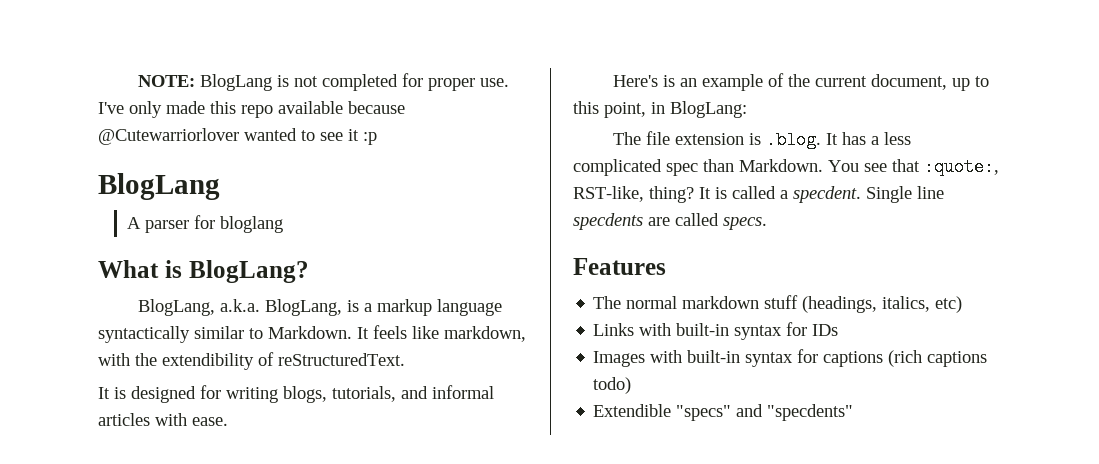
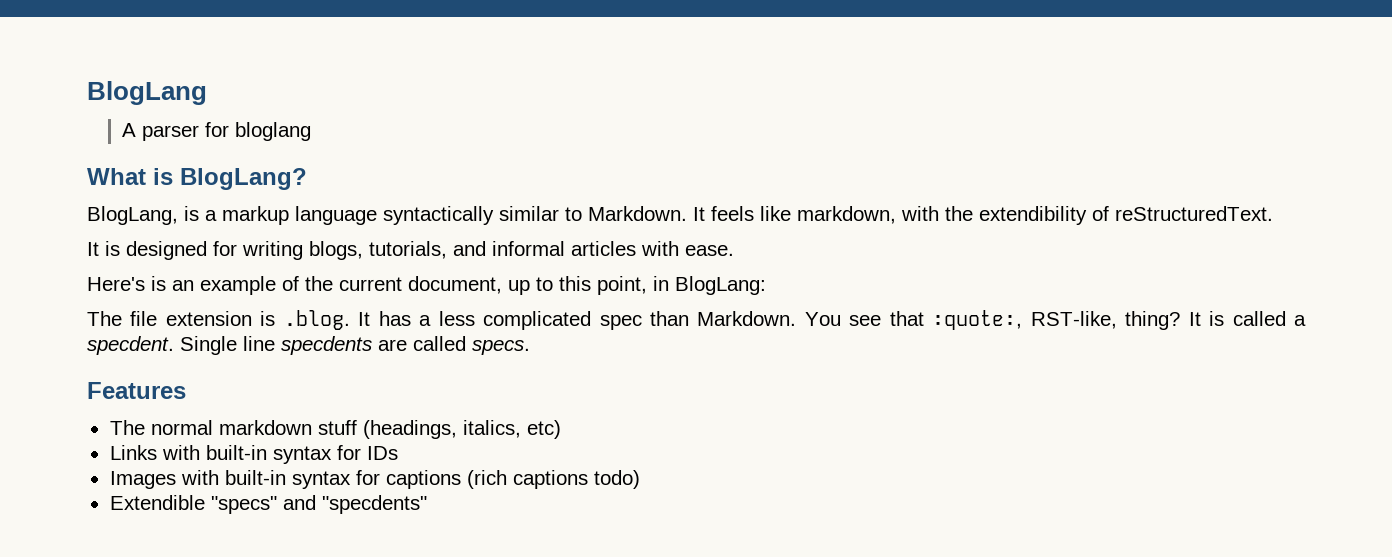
- NOTE: BlogLang is not completed for proper use. I've only made this repo available because @Cutewarriorlover wanted to see it :p
- BlogLang, a.k.a. BlogLang, is a markup language syntactically similar to Markdown.
+ BlogLang, is a markup language syntactically similar to Markdown.

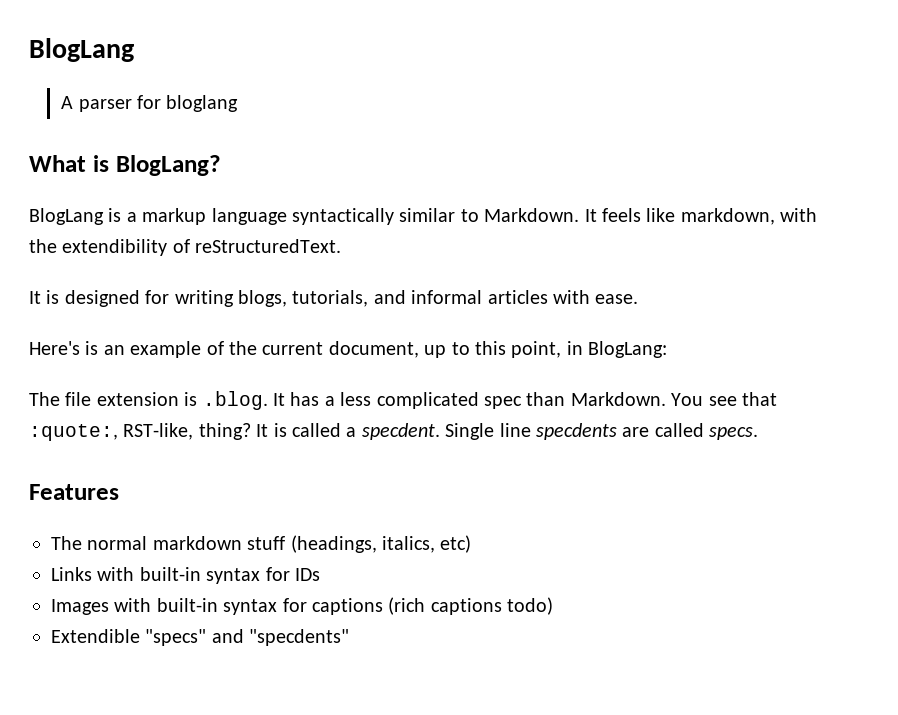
- BlogLang, is a markup language syntactically similar to Markdown.
+ BlogLang is a markup language syntactically similar to Markdown.

